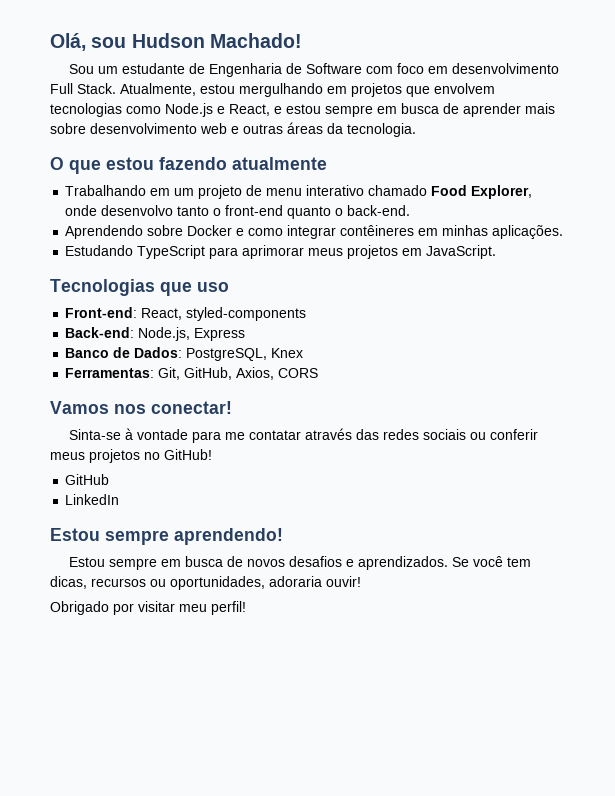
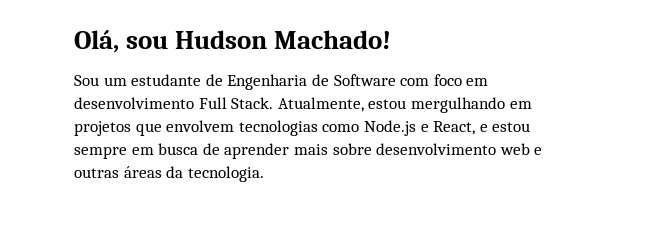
- O que estou fazendo atualmente
- Trabalhando em um projeto de menu interativo chamado Food Explorer, onde desenvolvo tanto o front-end quanto o back-end.
- Aprendendo sobre Docker e como integrar contêineres em minhas aplicações.
- Estudando TypeScript para aprimorar meus projetos em JavaScript.
- Tecnologias que uso
- Front-end: React, styled-components
- Back-end: Node.js, Express
- Banco de Dados: PostgreSQL, Knex
- Ferramentas: Git, GitHub, Axios, CORS
- Vamos nos conectar!
- Sinta-se à vontade para me contatar através das redes sociais ou conferir meus projetos no GitHub!
- GitHub
- LinkedIn
- Estou sempre aprendendo!
- Estou sempre em busca de novos desafios e aprendizados. Se você tem dicas, recursos ou oportunidades, adoraria ouvir!
- Obrigado por visitar meu perfil!

